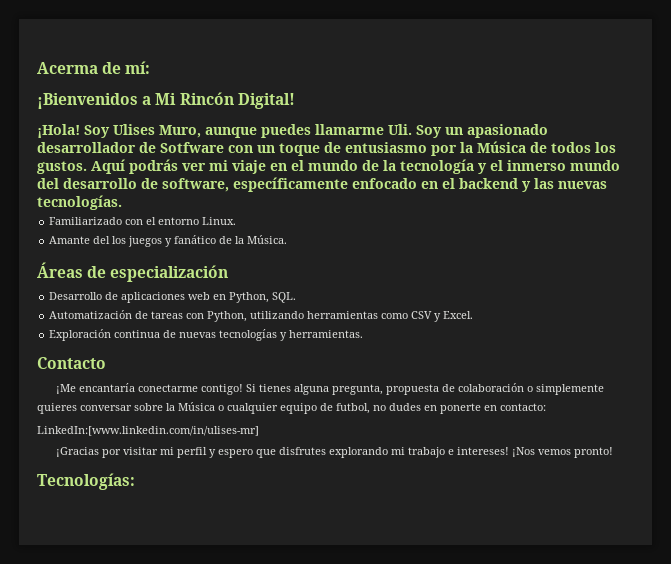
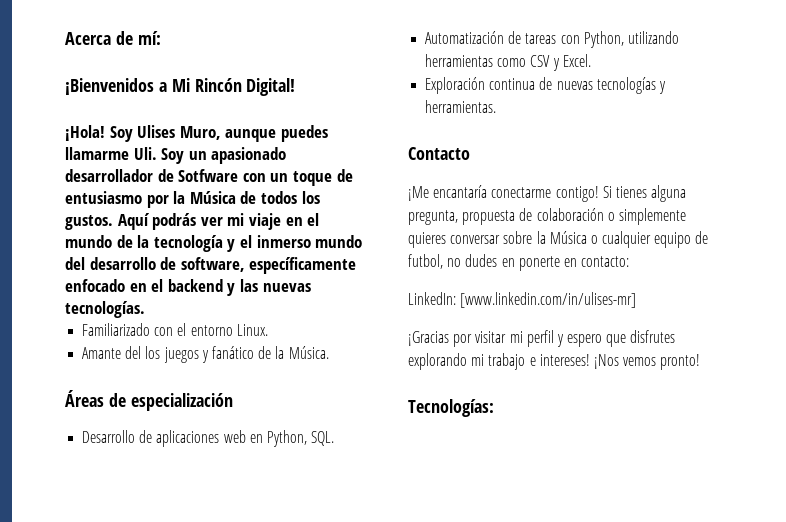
- Acerma de mí:
+ Acerca de mí:
- LinkedIn:[www.linkedin.com/in/ulises-mr]
+ LinkedIn: [www.linkedin.com/in/ulises-mr]

